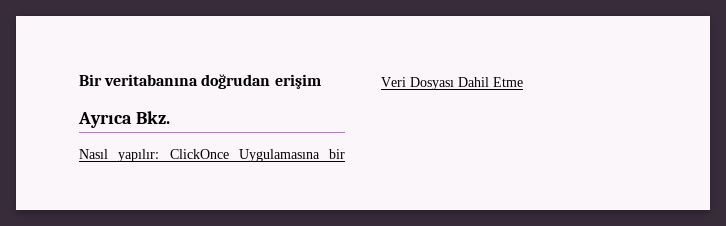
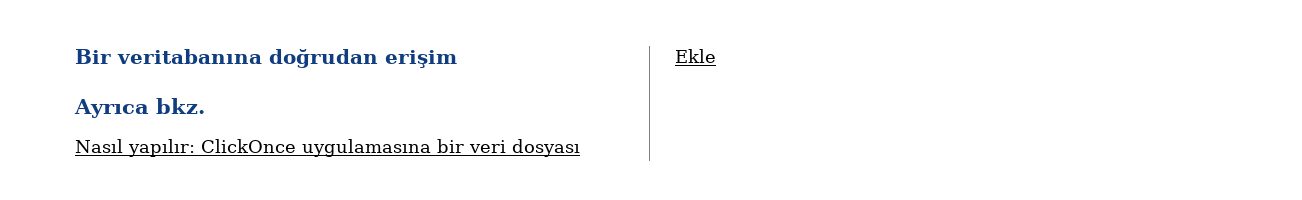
- Ayrıca Bkz.
+ Ayrıca bkz.
- Nasıl yapılır: ClickOnce Uygulamasına bir Veri Dosyası Dahil Etme
+ Nasıl yapılır: ClickOnce uygulamasına bir veri dosyası Ekle

